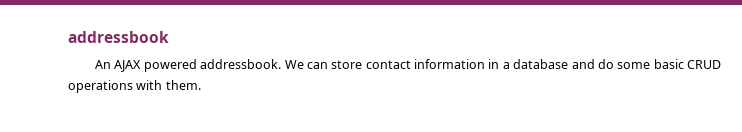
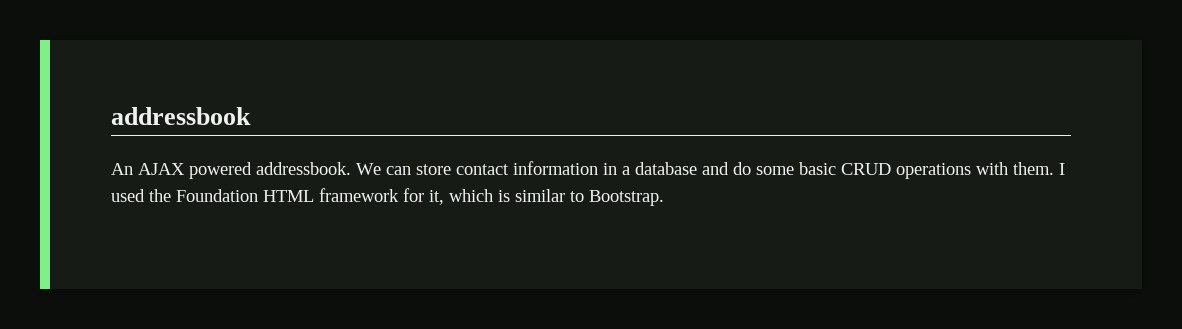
+ I used the Foundation HTML framework for it, which is similar to Bootstrap.

